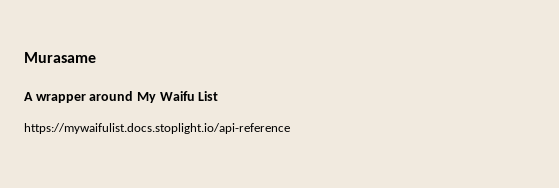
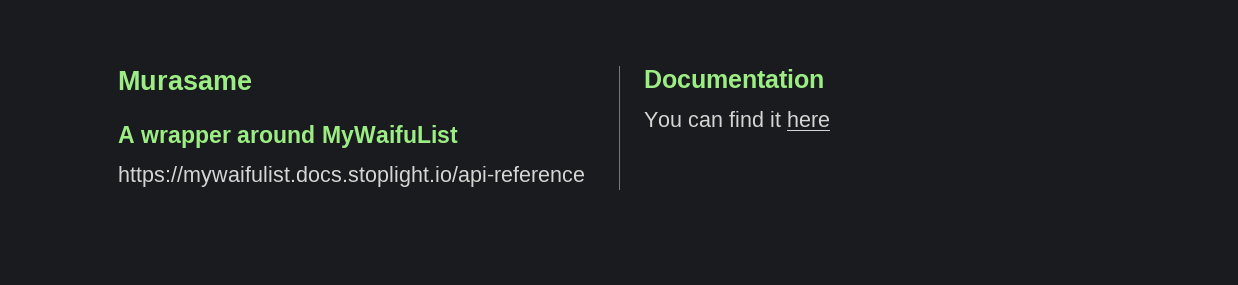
- A wrapper around My Waifu List
+ A wrapper around MyWaifuList
  https://mywaifulist.docs.stoplight.io/api-reference
+ Documentation
+ You can find it here

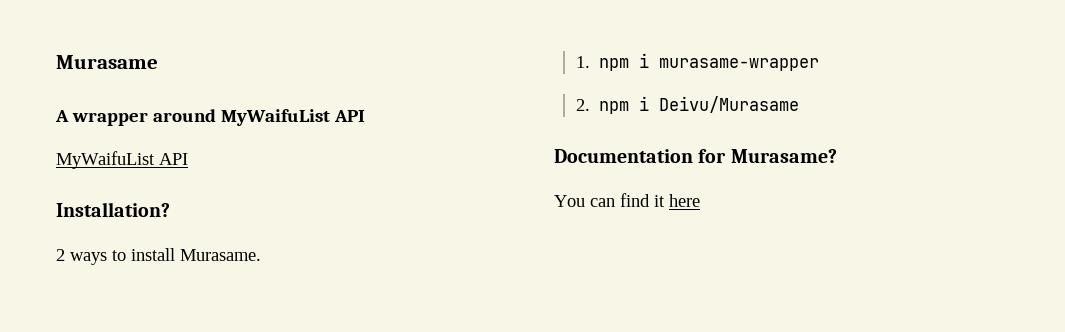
- A wrapper around MyWaifuList
- https://mywaifulist.docs.stoplight.io/api-reference
+ A wrapper around MyWaifuList API
+ MyWaifuList API
+ Installation?
+ 2 ways to install Murasame.
+ 1. npm i murasame-wrapper
+ 2. npm i Deivu/Murasame
- Documentation
+ Documentation for Murasame?

